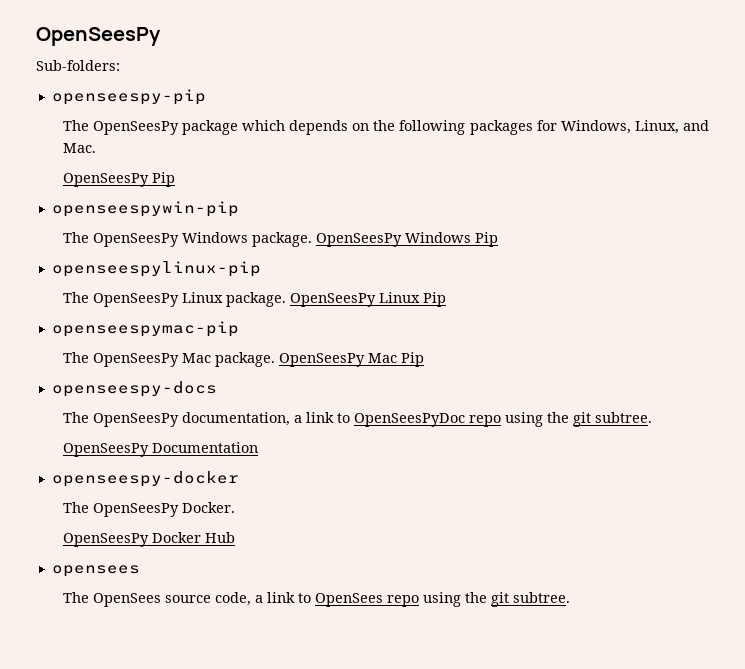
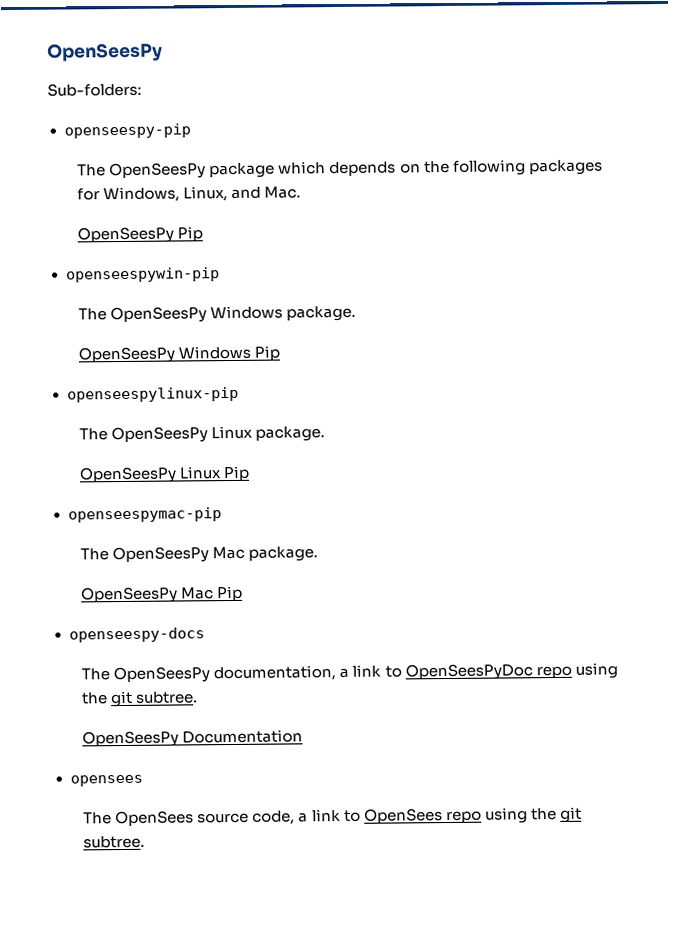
- The OpenSeesPy Windows package. OpenSeesPy Windows Pip
+ The OpenSeesPy Windows package.
+ OpenSeesPy Windows Pip
- The OpenSeesPy Linux package. OpenSeesPy Linux Pip
+ The OpenSeesPy Linux package.
+ OpenSeesPy Linux Pip
- The OpenSeesPy Mac package. OpenSeesPy Mac Pip
+ The OpenSeesPy Mac package.
+ OpenSeesPy Mac Pip
- openseespy-docker
- The OpenSeesPy Docker.
- OpenSeesPy Docker Hub

